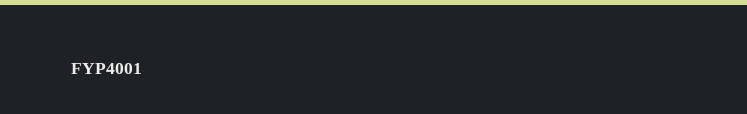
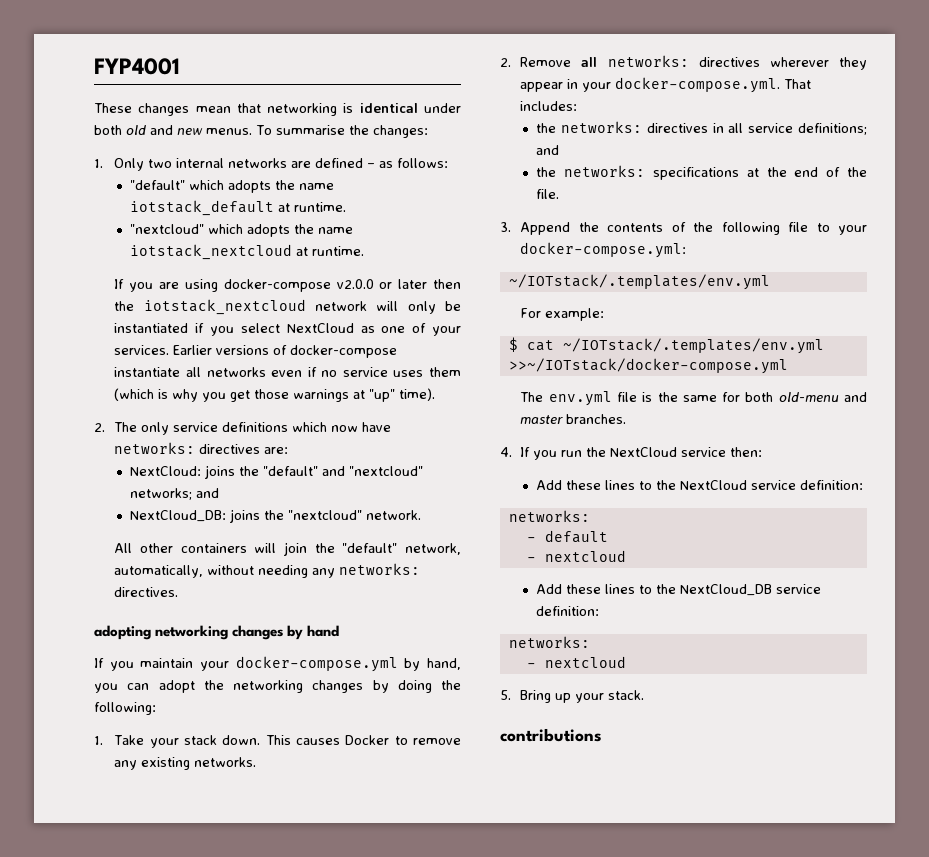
+ These changes mean that networking is identical under both old and new menus. To summarise the changes:
+ 1. Only two internal networks are defined – as follows:
+ "default" which adopts the name iotstack_default at runtime.
+ "nextcloud" which adopts the name iotstack_nextcloud at runtime.
+ If you are using docker-compose v2.0.0 or later then the iotstack_nextcloud network will only be instantiated if you select NextCloud as one of your services. Earlier versions of docker-compose instantiate all networks even if no service uses them (which is why you get those warnings at "up" time).
+ 2. The only service definitions which now have networks: directives are:
+ NextCloud: joins the "default" and "nextcloud" networks; and
+ NextCloud_DB: joins the "nextcloud" network.
+ All other containers will join the "default" network, automatically, without needing any networks: directives.
+ adopting networking changes by hand
+ If you maintain your docker-compose.yml by hand, you can adopt the networking changes by doing the following:
+ 1. Take your stack down. This causes Docker to remove any existing networks.
+ 2. Remove all networks: directives wherever they appear in your docker-compose.yml. That includes:
+ the networks: directives in all service definitions; and
+ the networks: specifications at the end of the file.
+ 3. Append the contents of the following file to your docker-compose.yml:
+ ~/IOTstack/.templates/env.yml
+ For example:
+ $ cat ~/IOTstack/.templates/env.yml >>~/IOTstack/docker-compose.yml
+ The env.yml file is the same for both old-menu and master branches.
+ 4. If you run the NextCloud service then:
+ Add these lines to the NextCloud service definition:
+ networks:
+ - default
+ - nextcloud
+ Add these lines to the NextCloud_DB service definition:
+ networks:
+ - nextcloud
+ 5. Bring up your stack.
+ contributions

